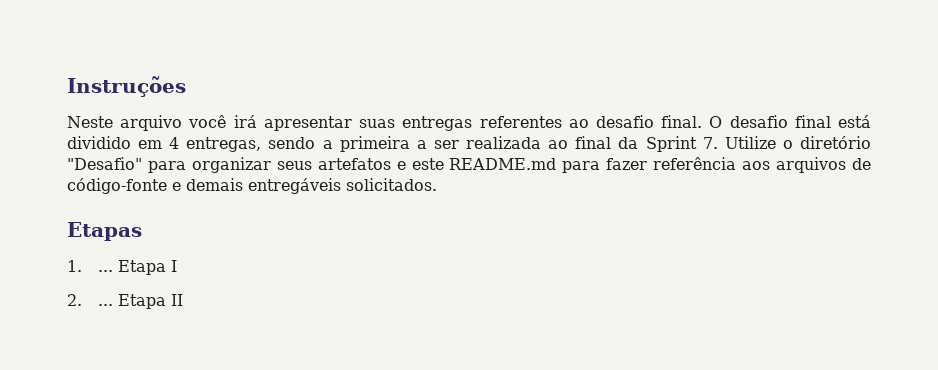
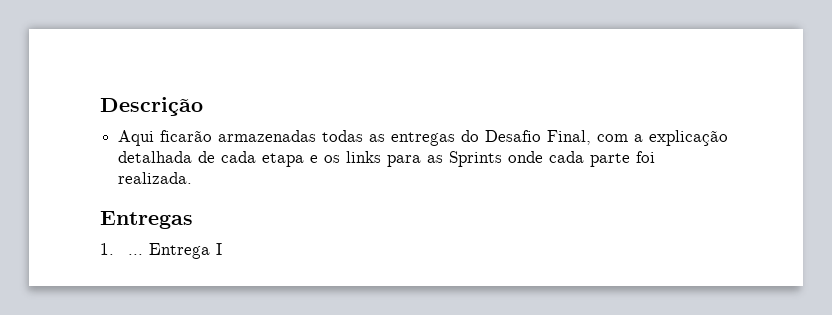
- Instruções
- Neste arquivo você irá apresentar suas entregas referentes ao desafio final. O desafio final está dividido em 4 entregas, sendo a primeira a ser realizada ao final da Sprint 7. Utilize o diretório "Desafio" para organizar seus artefatos e este README.md para fazer referência aos arquivos de código-fonte e demais entregáveis solicitados.
- Etapas
+ Descrição
+ Aqui ficarão armazenadas todas as entregas do Desafio Final, com a explicação detalhada de cada etapa e os links para as Sprints onde cada parte foi realizada.
+ Entregas
- Etapa I
+ Entrega I
- 2. ... Etapa II

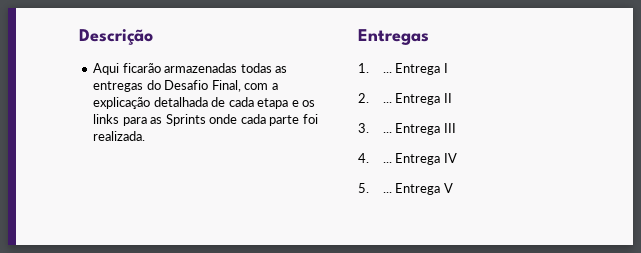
+ 2. ... Entrega II
+ 3. ... Entrega III
+ 4. ... Entrega IV
+ 5. ... Entrega V

